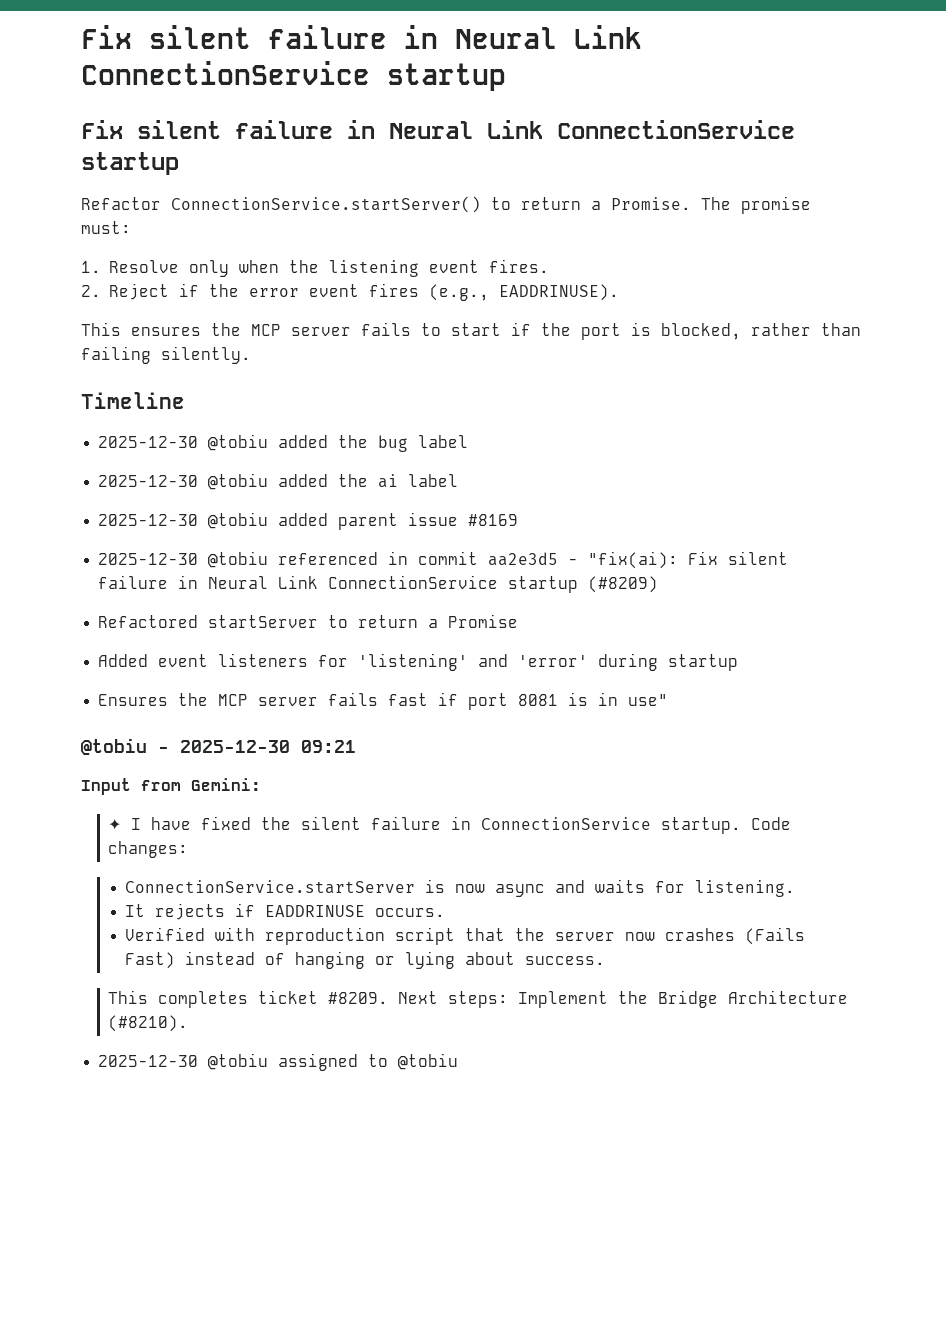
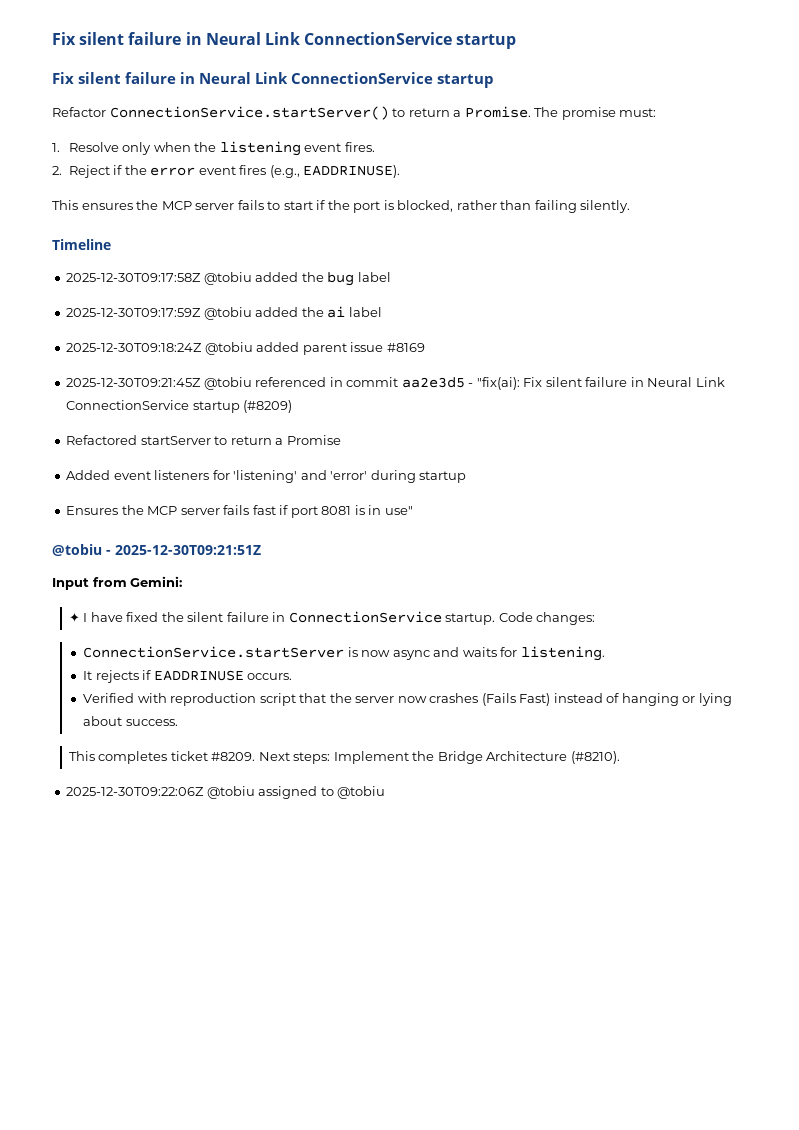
- 2025-12-30 @tobiu added the bug label
+ 2025-12-30T09:17:58Z @tobiu added the bug label
- 2025-12-30 @tobiu added the ai label
+ 2025-12-30T09:17:59Z @tobiu added the ai label
- 2025-12-30 @tobiu added parent issue #8169
+ 2025-12-30T09:18:24Z @tobiu added parent issue #8169
- 2025-12-30 @tobiu referenced in commit aa2e3d5 - "fix(ai): Fix silent failure in Neural Link ConnectionService startup (#8209)
+ 2025-12-30T09:21:45Z @tobiu referenced in commit aa2e3d5 - "fix(ai): Fix silent failure in Neural Link ConnectionService startup (#8209)
- @tobiu - 2025-12-30 09:21
+ @tobiu - 2025-12-30T09:21:51Z
- 2025-12-30 @tobiu assigned to @tobiu
+ 2025-12-30T09:22:06Z @tobiu assigned to @tobiu

